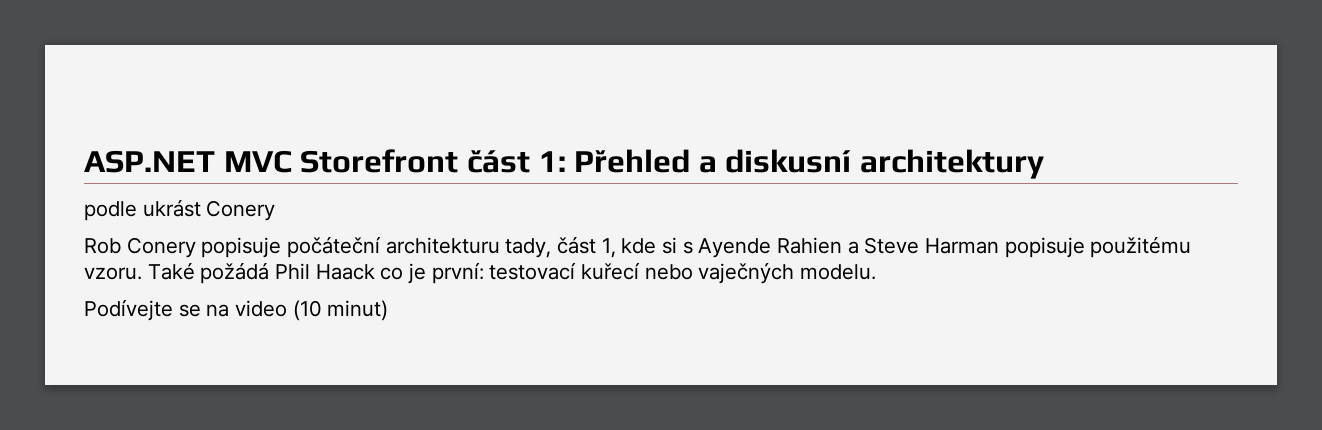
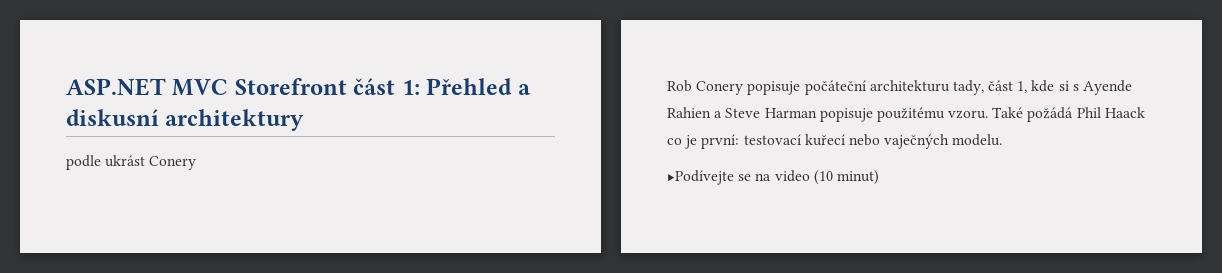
- Podívejte se na video (10 minut)
+ ▶Podívejte se na video (10 minut)

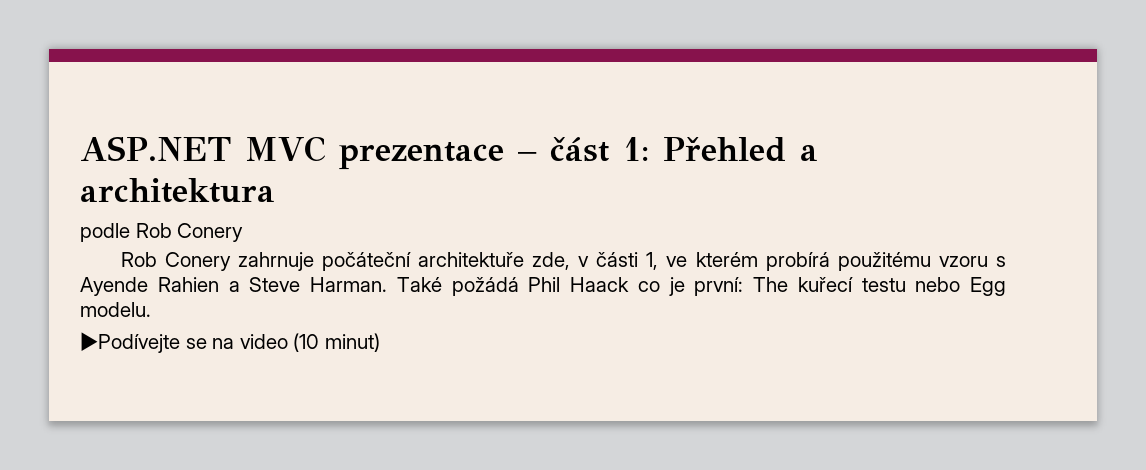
- ASP.NET MVC Storefront část 1: Přehled a diskusní architektury
+ ASP.NET MVC prezentace – část 1: Přehled a architektura
- podle ukrást Conery
+ podle Rob Conery
- Rob Conery popisuje počáteční architekturu tady, část 1, kde si s Ayende Rahien a Steve Harman popisuje použitému vzoru.
+ Rob Conery zahrnuje počáteční architektuře zde, v části 1, ve kterém probírá použitému vzoru s Ayende Rahien a Steve Harman.
- Také požádá Phil Haack co je první: testovací kuřecí nebo vaječných modelu.
+ Také požádá Phil Haack co je první: The kuřecí testu nebo Egg modelu.

